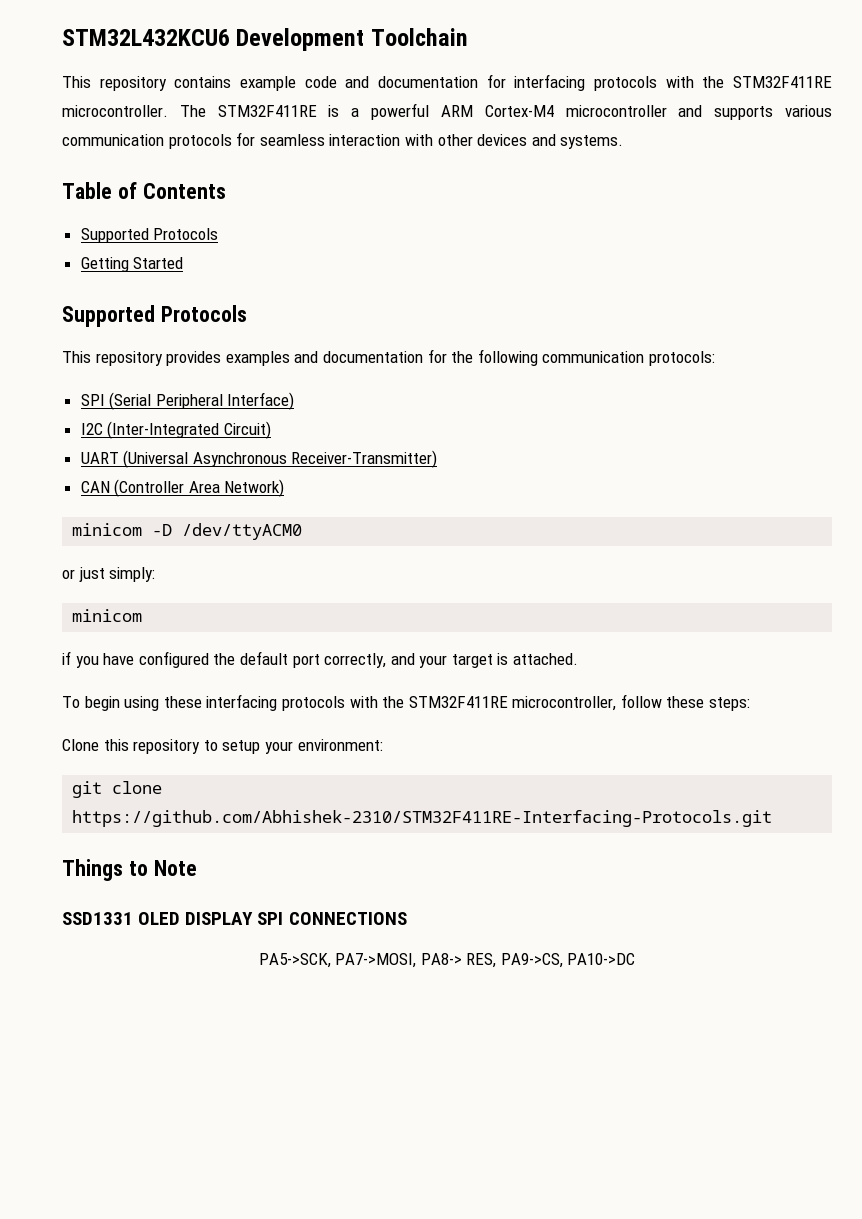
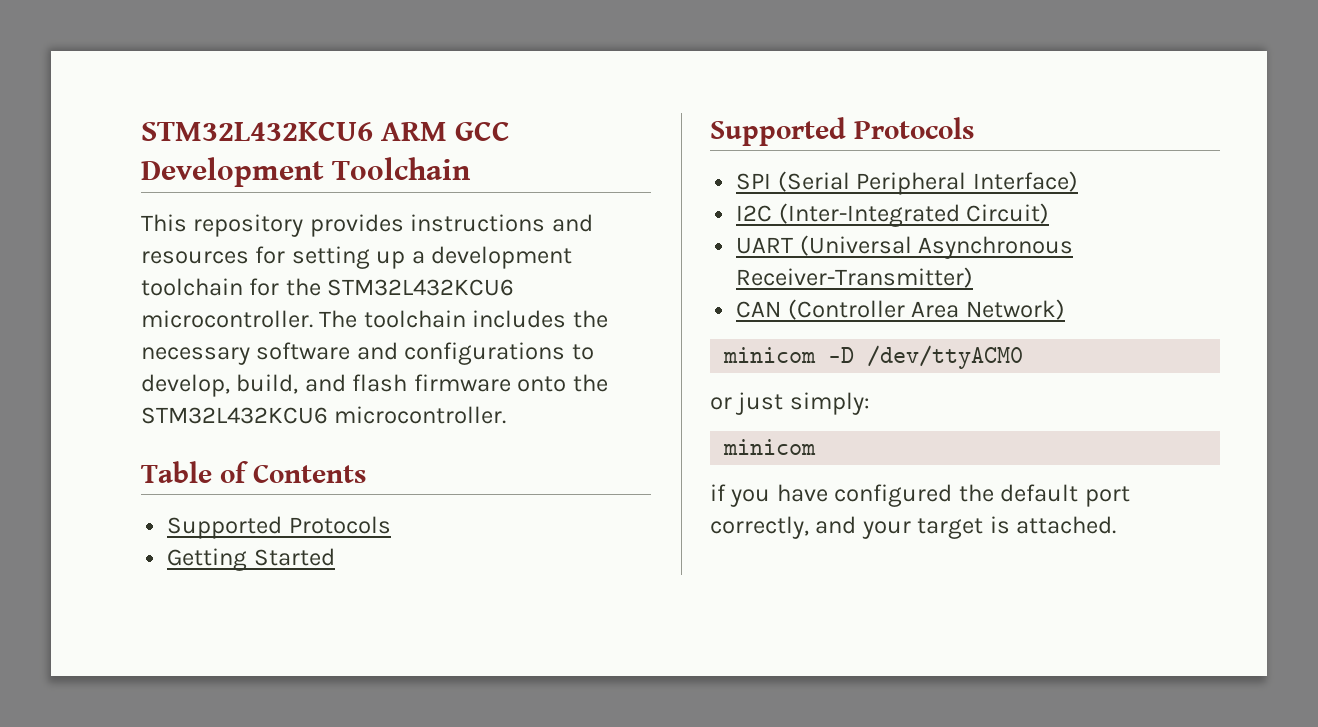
- STM32L432KCU6 Development Toolchain
+ STM32L432KCU6 ARM GCC Development Toolchain
- This repository contains example code and documentation for interfacing protocols with the STM32F411RE microcontroller. The STM32F411RE is a powerful ARM Cortex-M4 microcontroller and supports various communication protocols for seamless interaction with other devices and systems.
+ This repository provides instructions and resources for setting up a development toolchain for the STM32L432KCU6 microcontroller. The toolchain includes the necessary software and configurations to develop, build, and flash firmware onto the STM32L432KCU6 microcontroller.
- This repository provides examples and documentation for the following communication protocols:
- To begin using these interfacing protocols with the STM32F411RE microcontroller, follow these steps:
- Clone this repository to setup your environment:
- git clone https://github.com/Abhishek-2310/STM32F411RE-Interfacing-Protocols.git
- Things to Note
- SSD1331 OLED DISPLAY SPI CONNECTIONS
- PA5->SCK, PA7->MOSI, PA8-> RES, PA9->CS, PA10->DC

